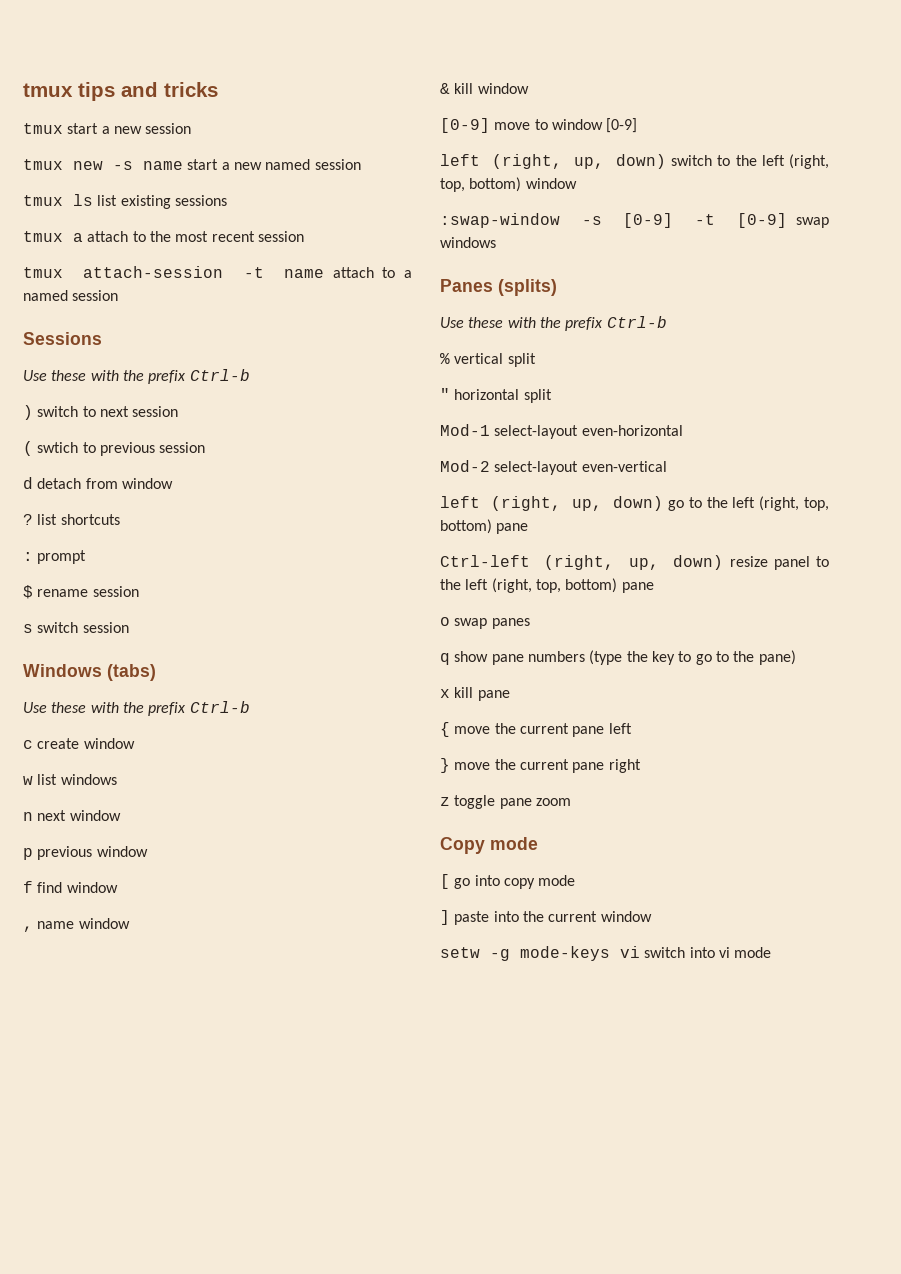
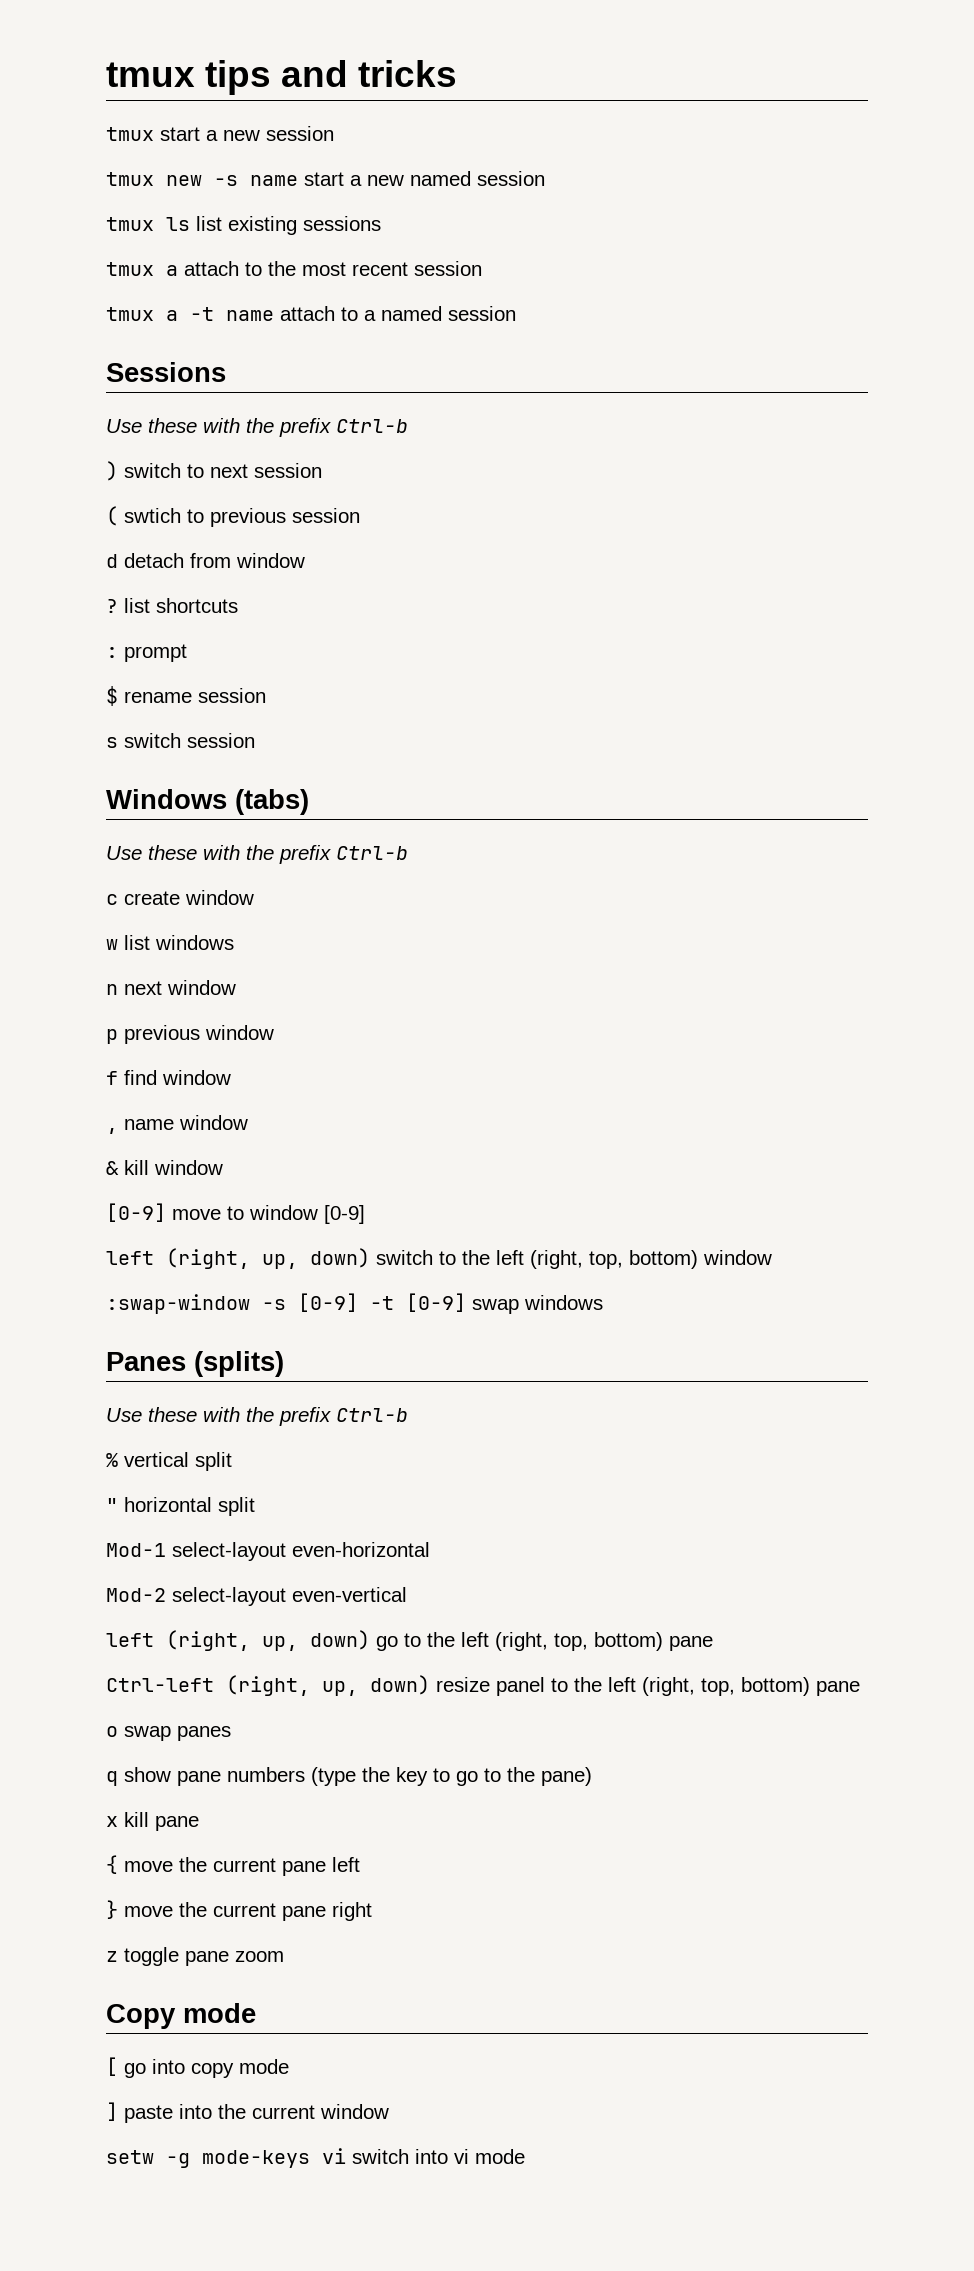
- tmux attach-session -t name attach to a named session
+ tmux a -t name attach to a named session

